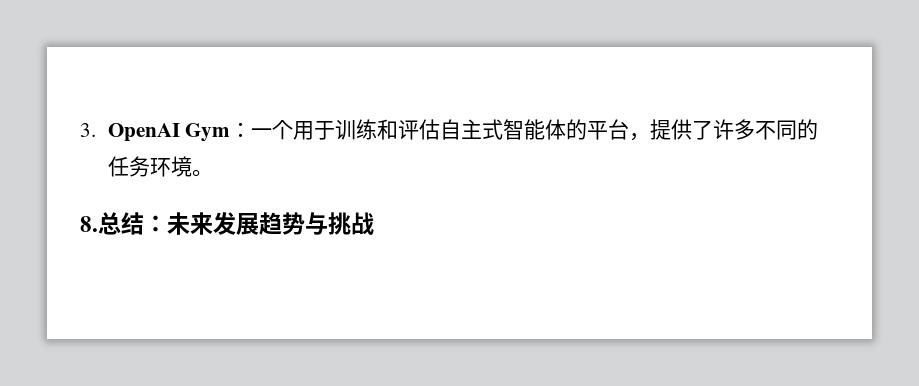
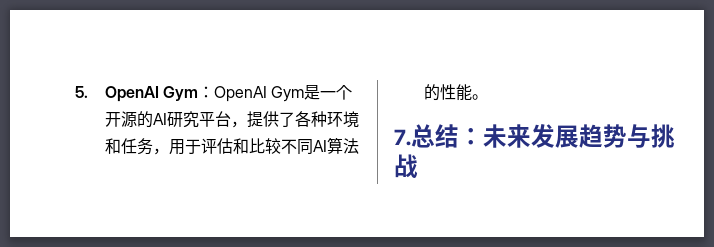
- 3. OpenAI Gym：一个用于训练和评估自主式智能体的平台，提供了许多不同的任务环境。
+ 5. OpenAI Gym：OpenAI Gym是一个开源的AI研究平台，提供了各种环境和任务，用于评估和比较不同AI算法的性能。
- 8.总结：未来发展趋势与挑战
+ 7.总结：未来发展趋势与挑战

